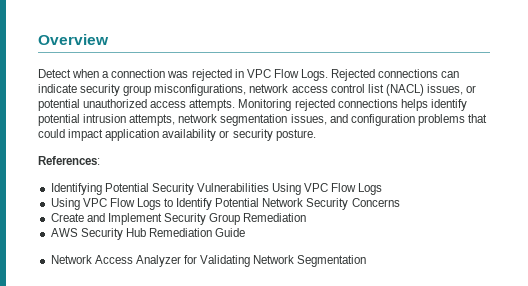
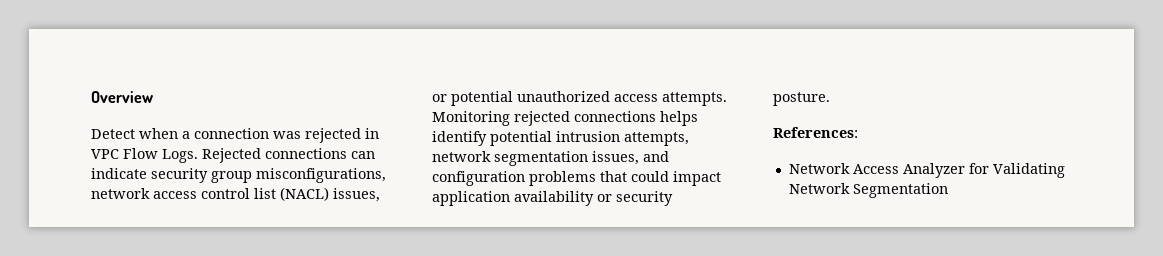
- Identifying Potential Security Vulnerabilities Using VPC Flow Logs
- Using VPC Flow Logs to Identify Potential Network Security Concerns
- Create and Implement Security Group Remediation
- AWS Security Hub Remediation Guide

